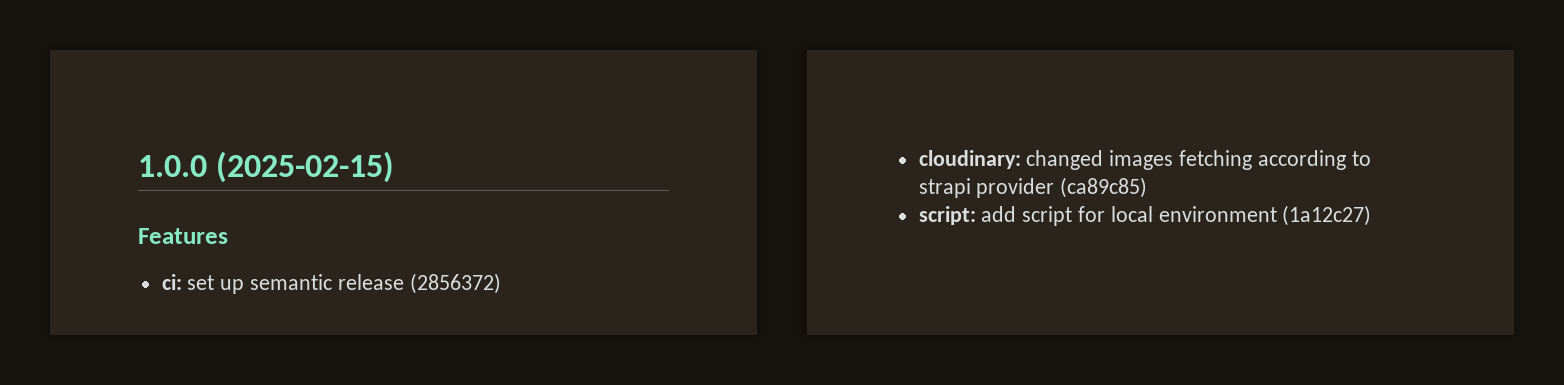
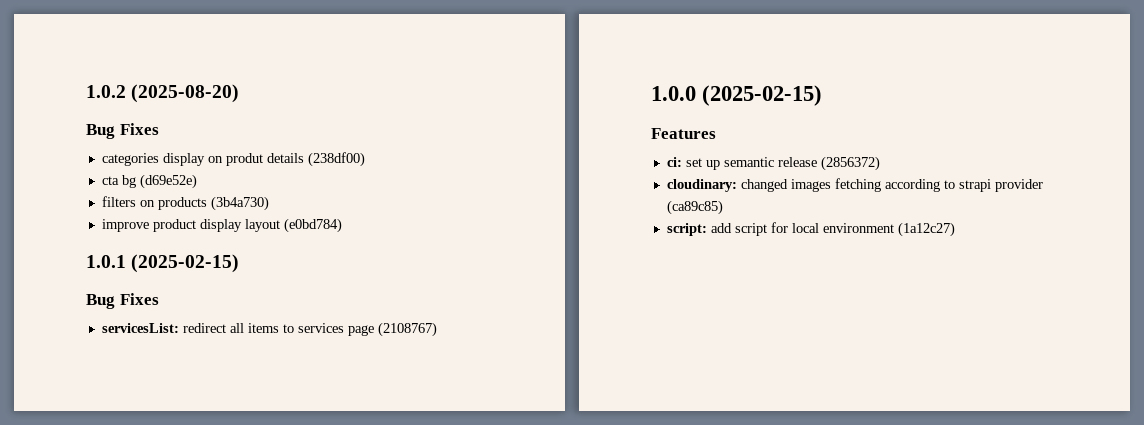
+ 1.0.2 (2025-08-20)
+ Bug Fixes
+ categories display on produt details (238df00)
+ cta bg (d69e52e)
+ filters on products (3b4a730)
+ improve product display layout (e0bd784)
+ 1.0.1 (2025-02-15)
+ Bug Fixes
+ servicesList: redirect all items to services page (2108767)

